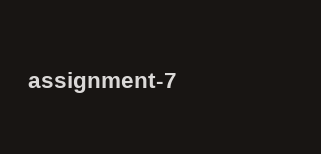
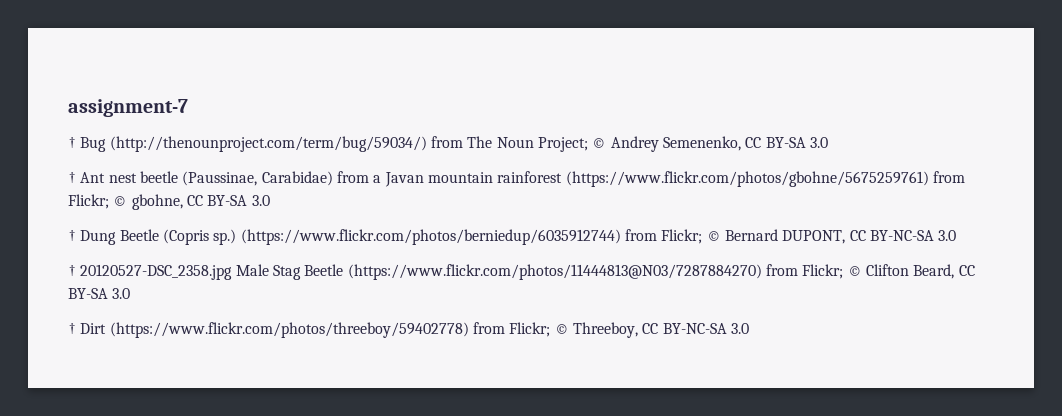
+ † Bug (http://thenounproject.com/term/bug/59034/) from The Noun Project; © Andrey Semenenko, CC BY-SA 3.0
+ † Ant nest beetle (Paussinae, Carabidae) from a Javan mountain rainforest (https://www.flickr.com/photos/gbohne/5675259761) from Flickr; © gbohne, CC BY-SA 3.0
+ † Dung Beetle (Copris sp.) (https://www.flickr.com/photos/berniedup/6035912744) from Flickr; © Bernard DUPONT, CC BY-NC-SA 3.0
+ † 20120527-DSC_2358.jpg Male Stag Beetle (https://www.flickr.com/photos/11444813@N03/7287884270) from Flickr; © Clifton Beard, CC BY-SA 3.0
+ † Dirt (https://www.flickr.com/photos/threeboy/59402778) from Flickr; © Threeboy, CC BY-NC-SA 3.0

